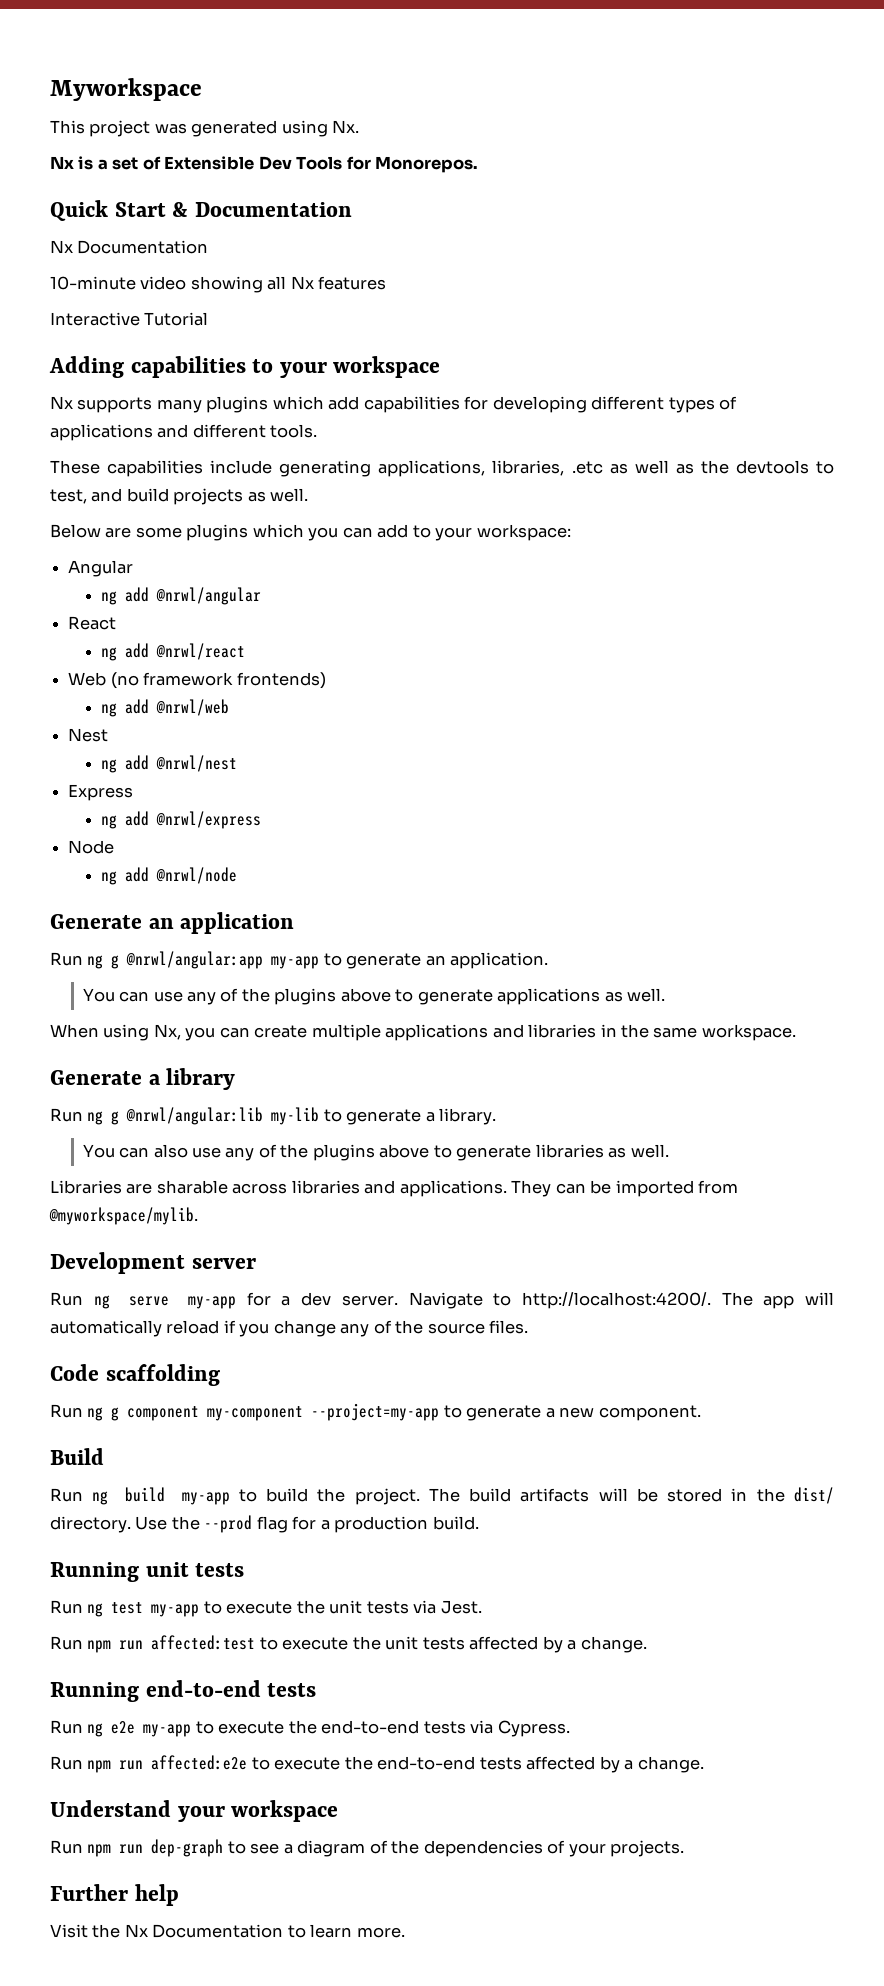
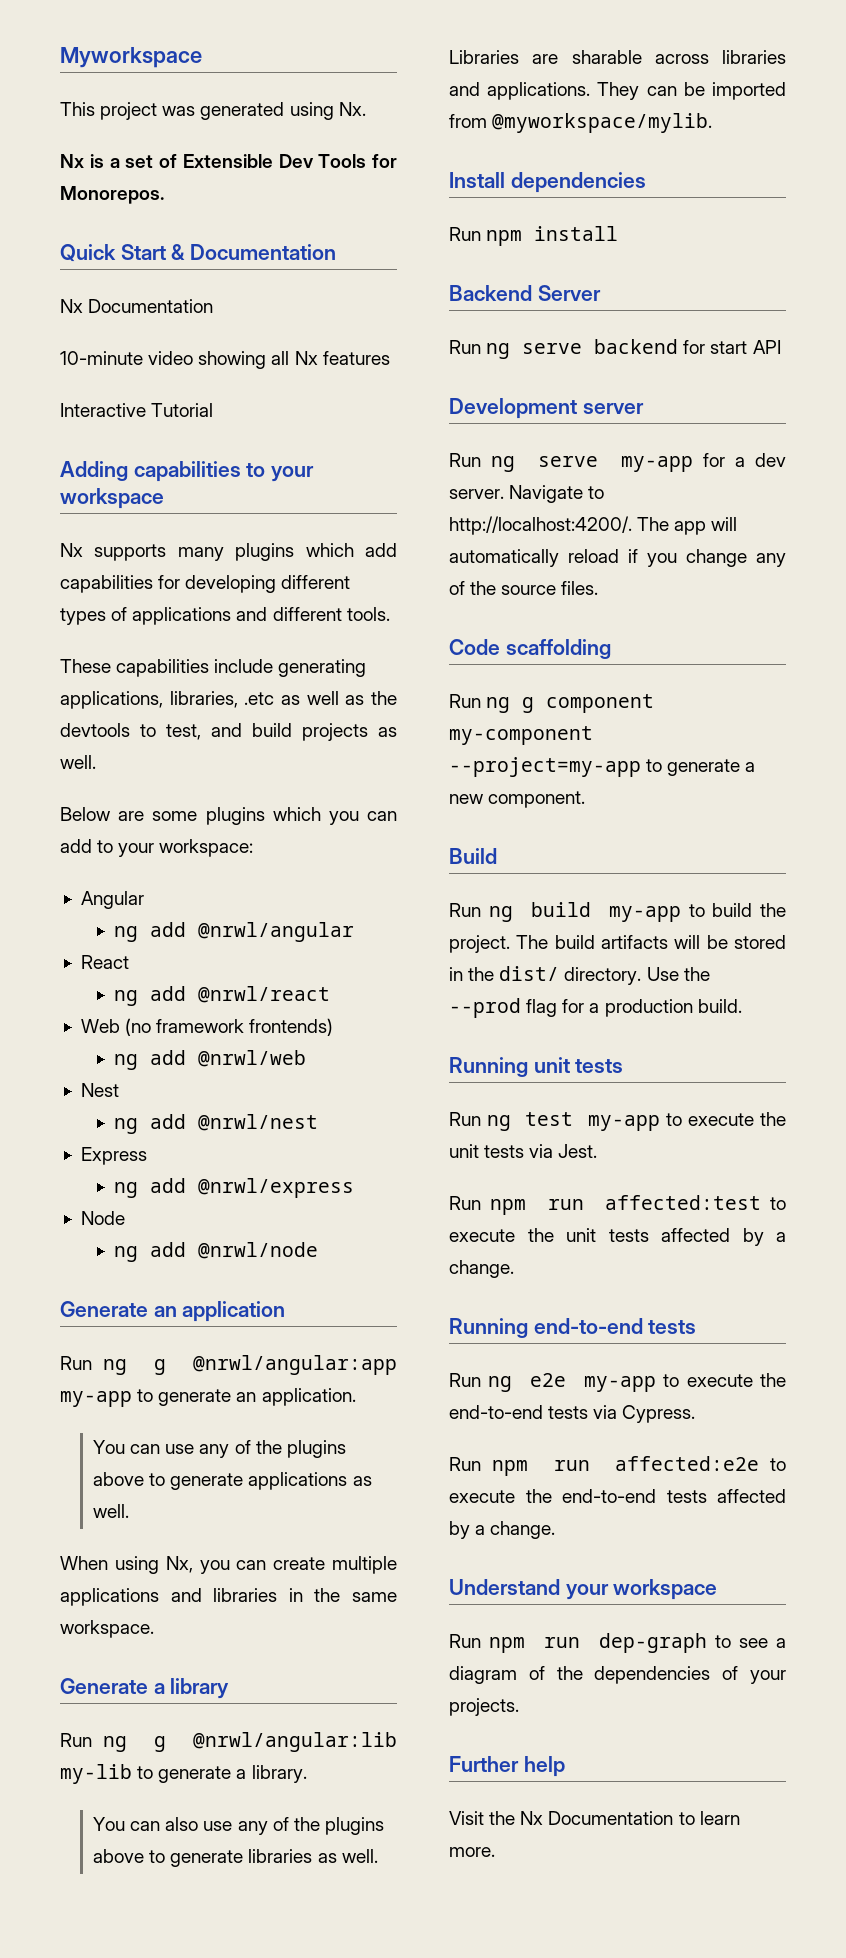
+ Install dependencies
+ Run npm install
+ Backend Server
+ Run ng serve backend for start API

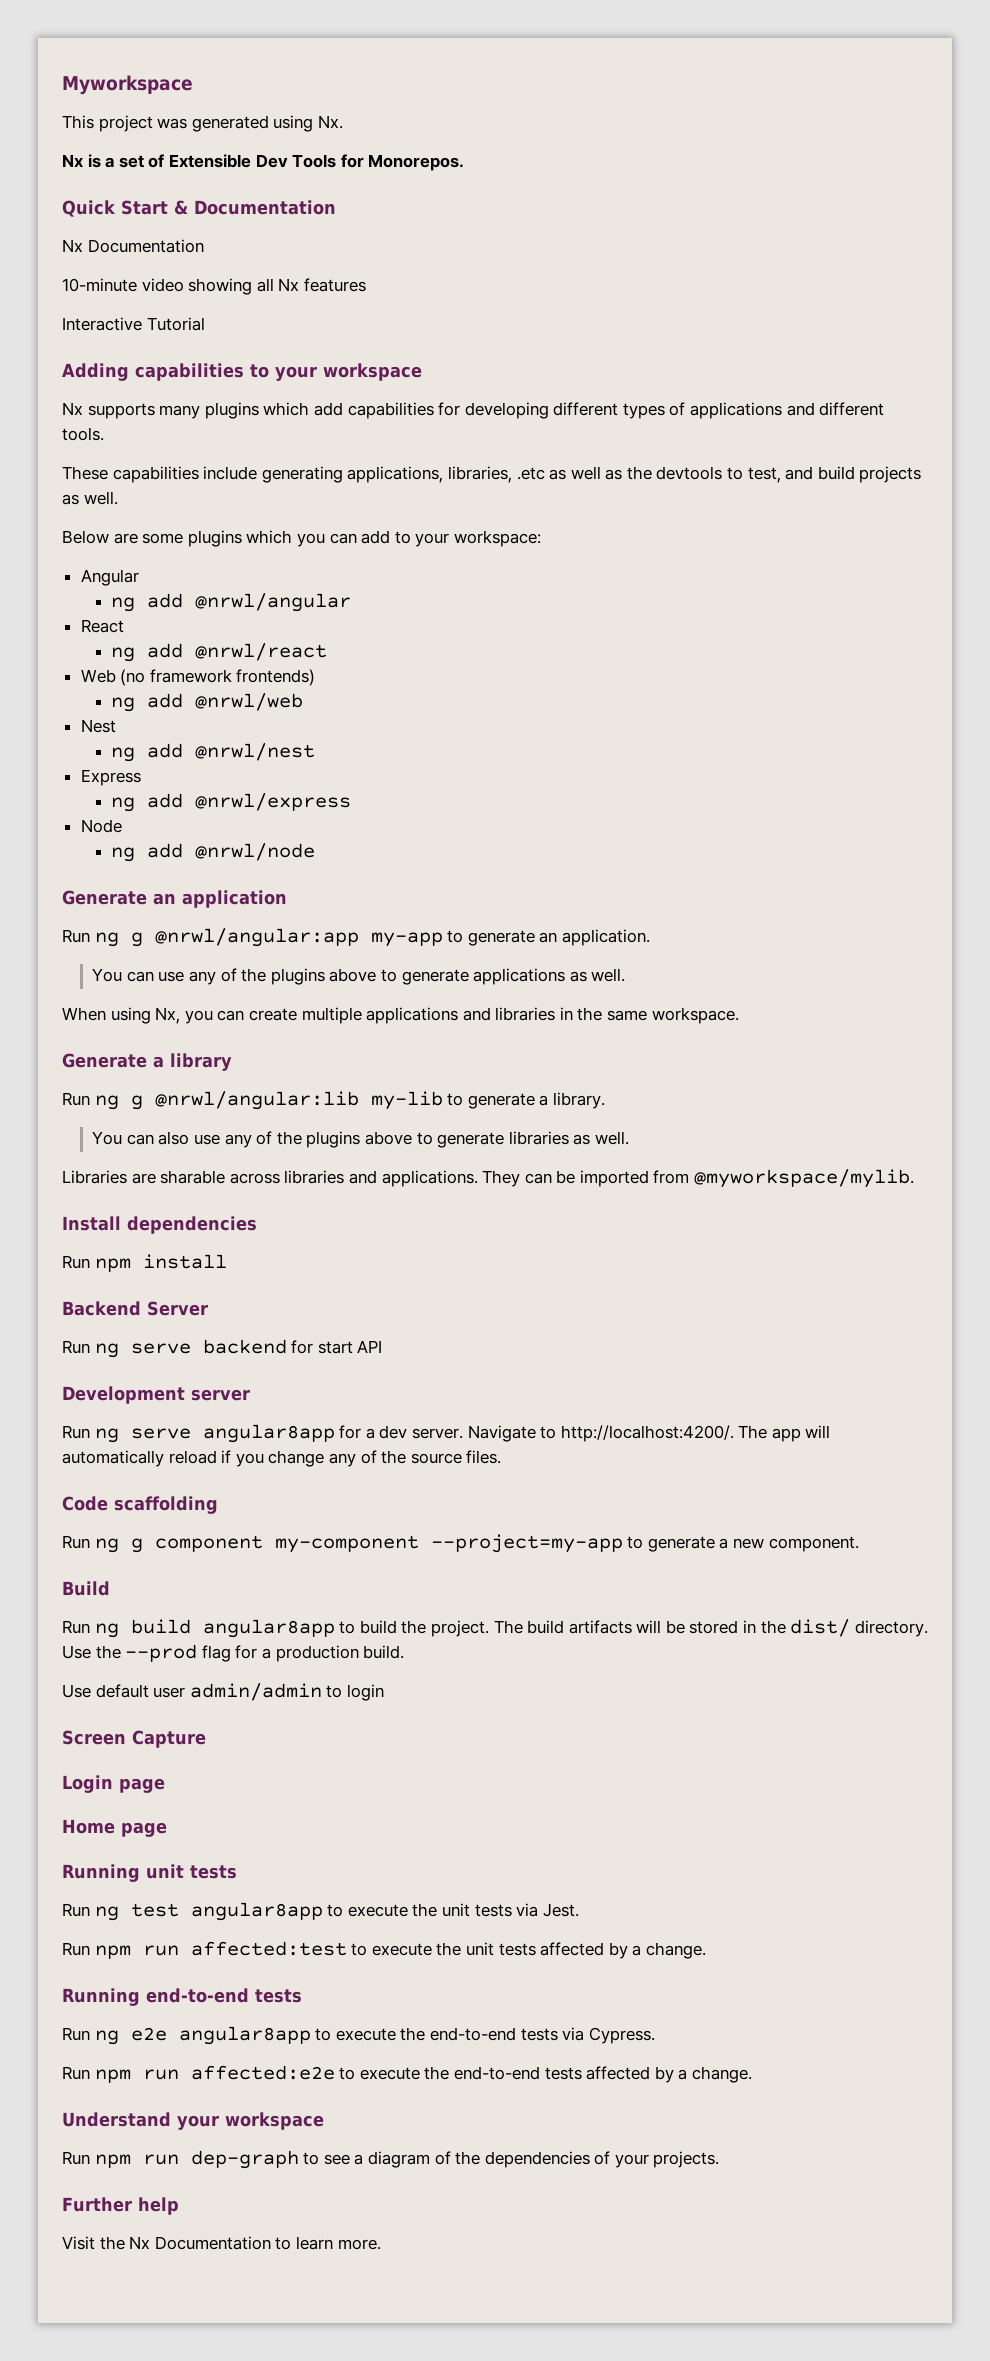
- Run ng serve my-app for a dev server.
+ Run ng serve angular8app for a dev server.
- Run ng build my-app to build the project.
+ Run ng build angular8app to build the project.
+ Use default user admin/admin to login
+ Screen Capture
+ Login page
+ Home page
- Run ng test my-app to execute the unit tests via Jest.
+ Run ng test angular8app to execute the unit tests via Jest.
- Run ng e2e my-app to execute the end-to-end tests via Cypress.
+ Run ng e2e angular8app to execute the end-to-end tests via Cypress.

